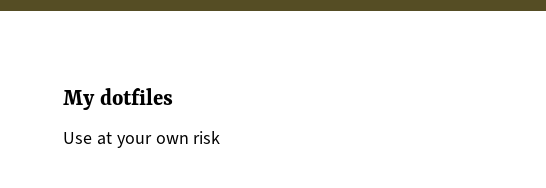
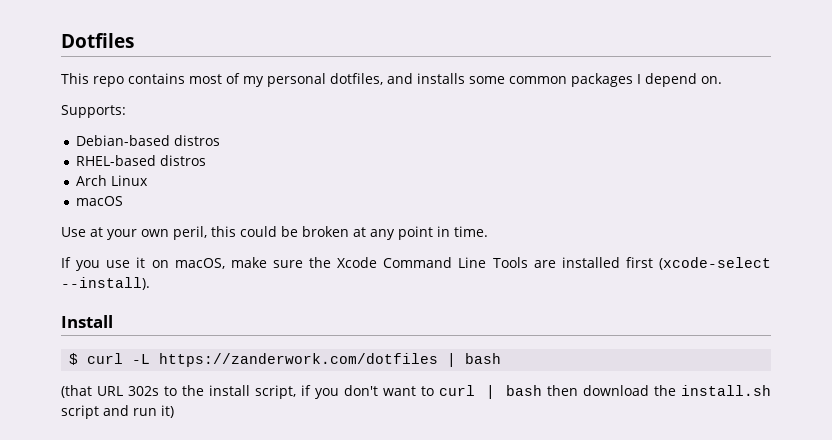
- My dotfiles
- Use at your own risk
+ Dotfiles
+ This repo contains most of my personal dotfiles, and installs some common packages I depend on.
+ Supports:
+ Debian-based distros
+ RHEL-based distros
+ Arch Linux
+ macOS
+ Use at your own peril, this could be broken at any point in time.
+ If you use it on macOS, make sure the Xcode Command Line Tools are installed first (xcode-select --install).
+ Install
+ $ curl -L https://zanderwork.com/dotfiles | bash
+ (that URL 302s to the install script, if you don't want to curl | bash then download the install.sh script and run it)

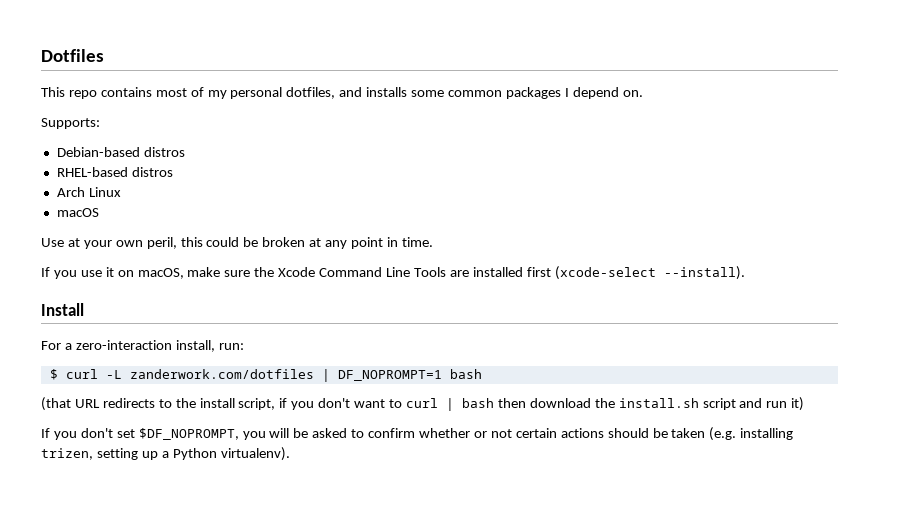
+ For a zero-interaction install, run:
- $ curl -L https://zanderwork.com/dotfiles | bash
+ $ curl -L zanderwork.com/dotfiles | DF_NOPROMPT=1 bash
- (that URL 302s to the install script, if you don't want to curl | bash then download the install.sh script and run it)
+ (that URL redirects to the install script, if you don't want to curl | bash then download the install.sh script and run it)
+ If you don't set $DF_NOPROMPT, you will be asked to confirm whether or not certain actions should be taken (e.g. installing trizen, setting up a Python virtualenv).

